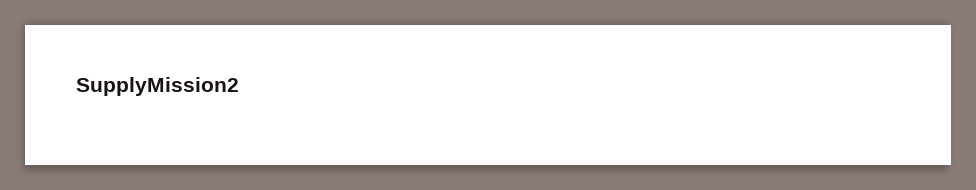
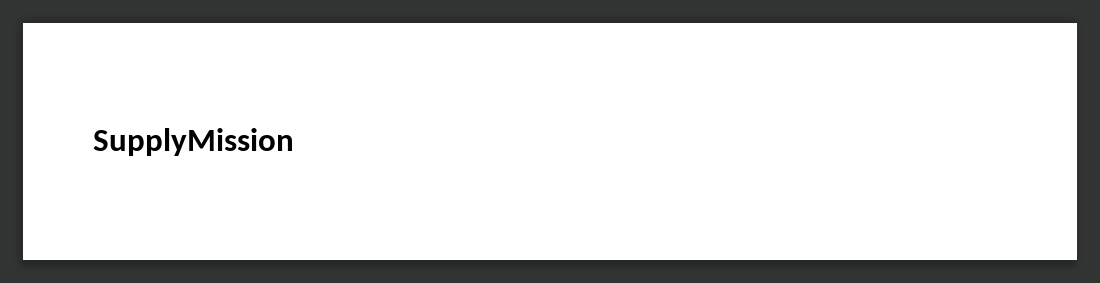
- SupplyMission2
+ SupplyMission

